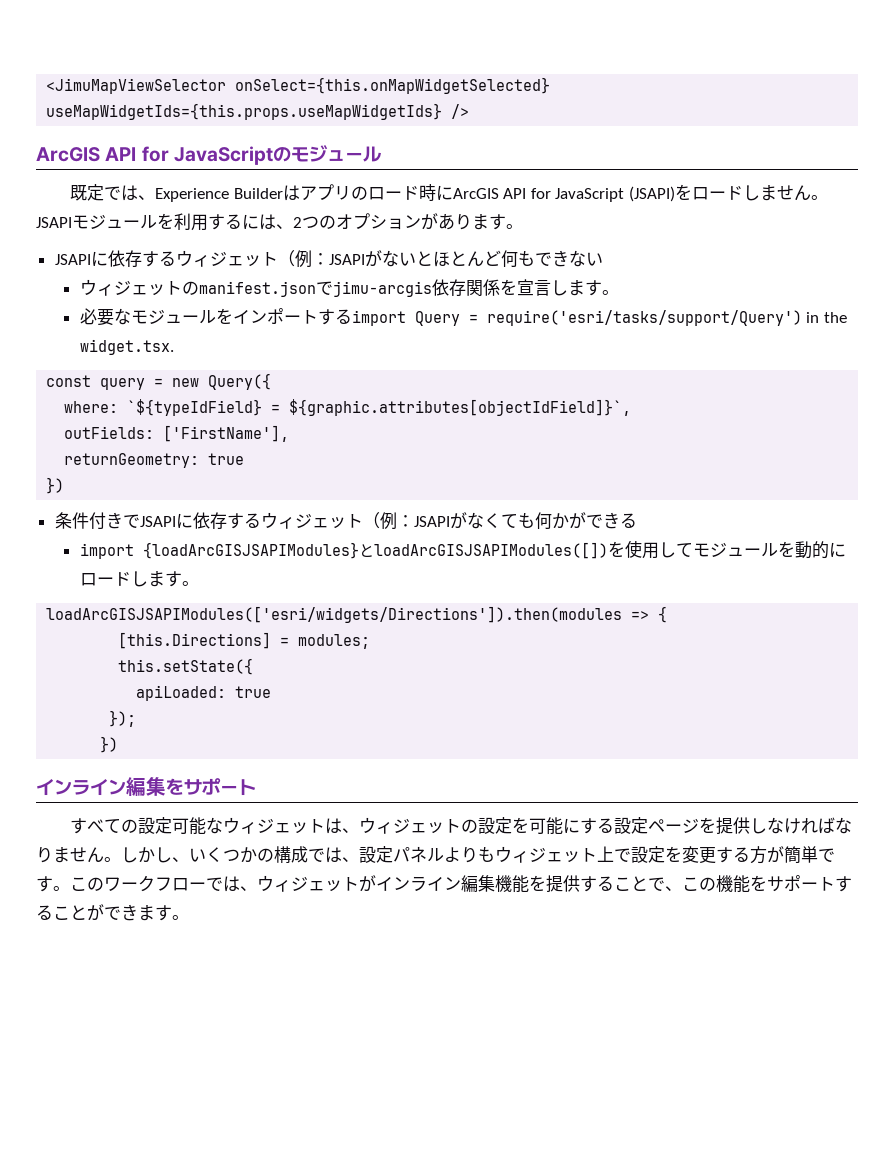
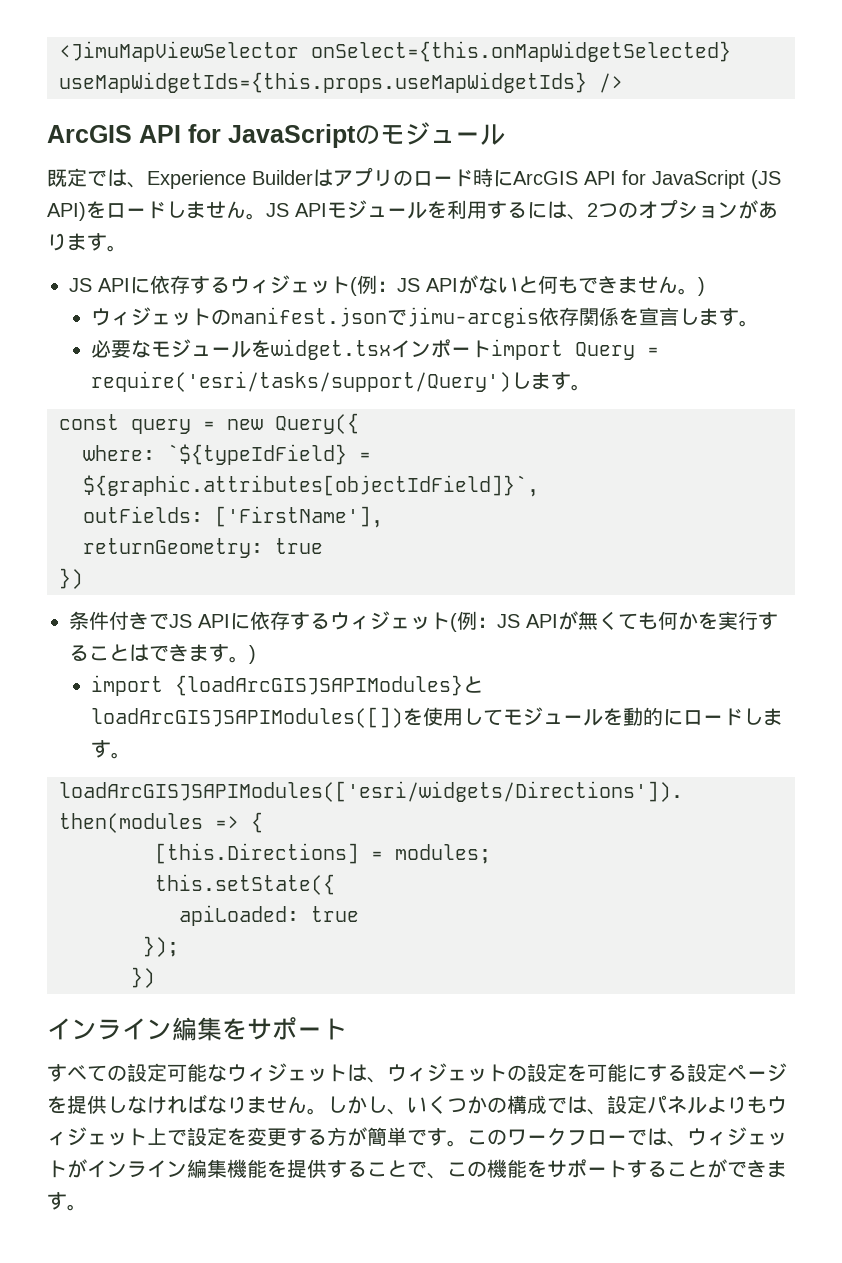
- 既定では、Experience Builderはアプリのロード時にArcGIS API for JavaScript (JSAPI)をロードしません。
+ 既定では、Experience Builderはアプリのロード時にArcGIS API for JavaScript (JS API)をロードしません。
- JSAPIモジュールを利用するには、2つのオプションがあります。
+ JS APIモジュールを利用するには、2つのオプションがあります。
- JSAPIに依存するウィジェット（例：JSAPIがないとほとんど何もできない
+ JS APIに依存するウィジェット(例：JS APIがないと何もできません。)
- 必要なモジュールをインポートするimport Query = require('esri/tasks/support/Query') in the widget.tsx.
+ 必要なモジュールをwidget.tsxインポートimport Query = require('esri/tasks/support/Query')します。
- 条件付きでJSAPIに依存するウィジェット（例：JSAPIがなくても何かができる
+ 条件付きでJS APIに依存するウィジェット(例：JS APIが無くても何かを実行することはできます。)

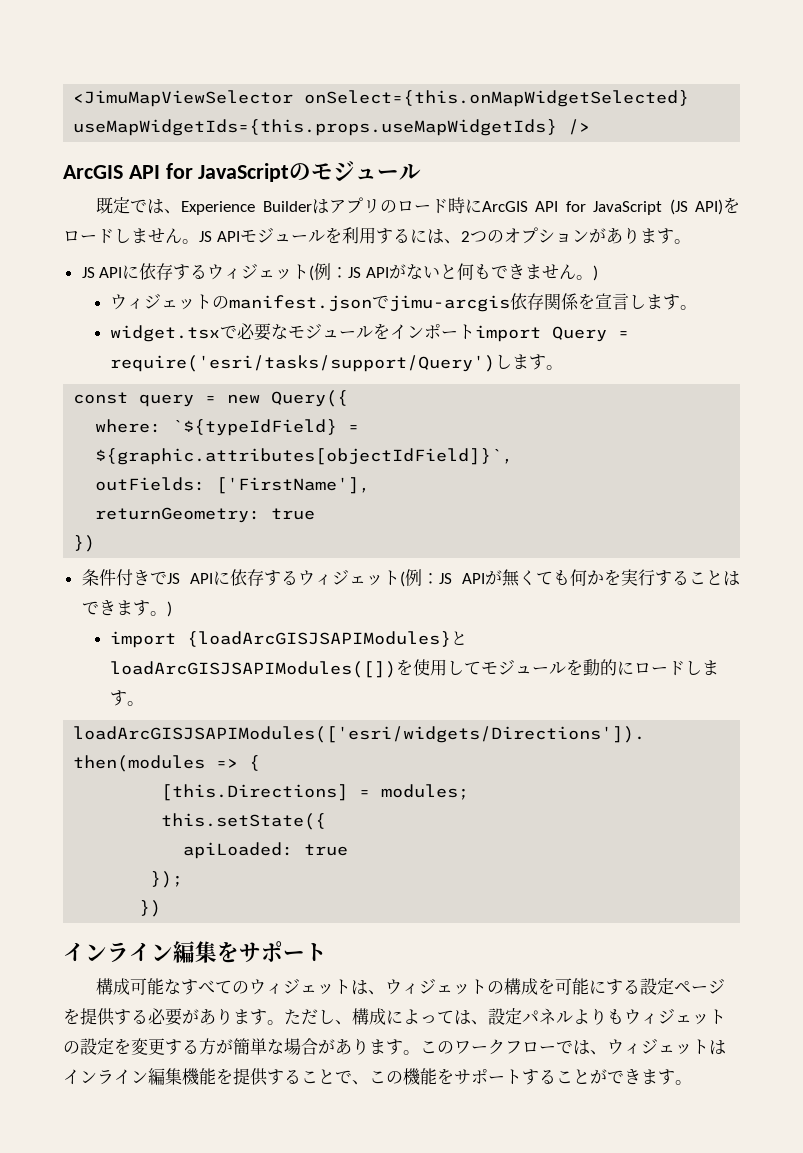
- 必要なモジュールをwidget.tsxインポートimport Query = require('esri/tasks/support/Query')します。
+ widget.tsxで必要なモジュールをインポートimport Query = require('esri/tasks/support/Query')します。
- すべての設定可能なウィジェットは、ウィジェットの設定を可能にする設定ページを提供しなければなりません。しかし、いくつかの構成では、設定パネルよりもウィジェット上で設定を変更する方が簡単です。
+ 構成可能なすべてのウィジェットは、ウィジェットの構成を可能にする設定ページを提供する必要があります。ただし、構成によっては、設定パネルよりもウィジェットの設定を変更する方が簡単な場合があります。
- このワークフローでは、ウィジェットがインライン編集機能を提供することで、この機能をサポートすることができます。
+ このワークフローでは、ウィジェットはインライン編集機能を提供することで、この機能をサポートすることができます。

